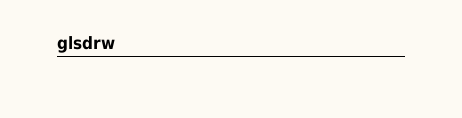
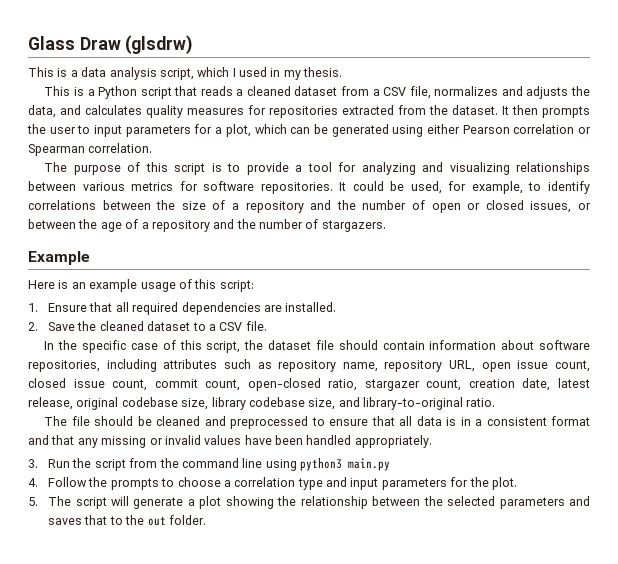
- glsdrw
+ Glass Draw (glsdrw)
+ This is a data analysis script, which I used in my thesis.
+ This is a Python script that reads a cleaned dataset from a CSV file, normalizes and adjusts the data, and calculates quality measures for repositories extracted from the dataset. It then prompts the user to input parameters for a plot, which can be generated using either Pearson correlation or Spearman correlation.
+ The purpose of this script is to provide a tool for analyzing and visualizing relationships between various metrics for software repositories. It could be used, for example, to identify correlations between the size of a repository and the number of open or closed issues, or between the age of a repository and the number of stargazers.
+ Example
+ Here is an example usage of this script:
+ 1. Ensure that all required dependencies are installed.
+ 2. Save the cleaned dataset to a CSV file.
+ In the specific case of this script, the dataset file should contain information about software repositories, including attributes such as repository name, repository URL, open issue count, closed issue count, commit count, open-closed ratio, stargazer count, creation date, latest release, original codebase size, library codebase size, and library-to-original ratio.
+ The file should be cleaned and preprocessed to ensure that all data is in a consistent format and that any missing or invalid values have been handled appropriately.
+ 3. Run the script from the command line using python3 main.py
+ 4. Follow the prompts to choose a correlation type and input parameters for the plot.
+ 5. The script will generate a plot showing the relationship between the selected parameters and saves that to the out folder.

